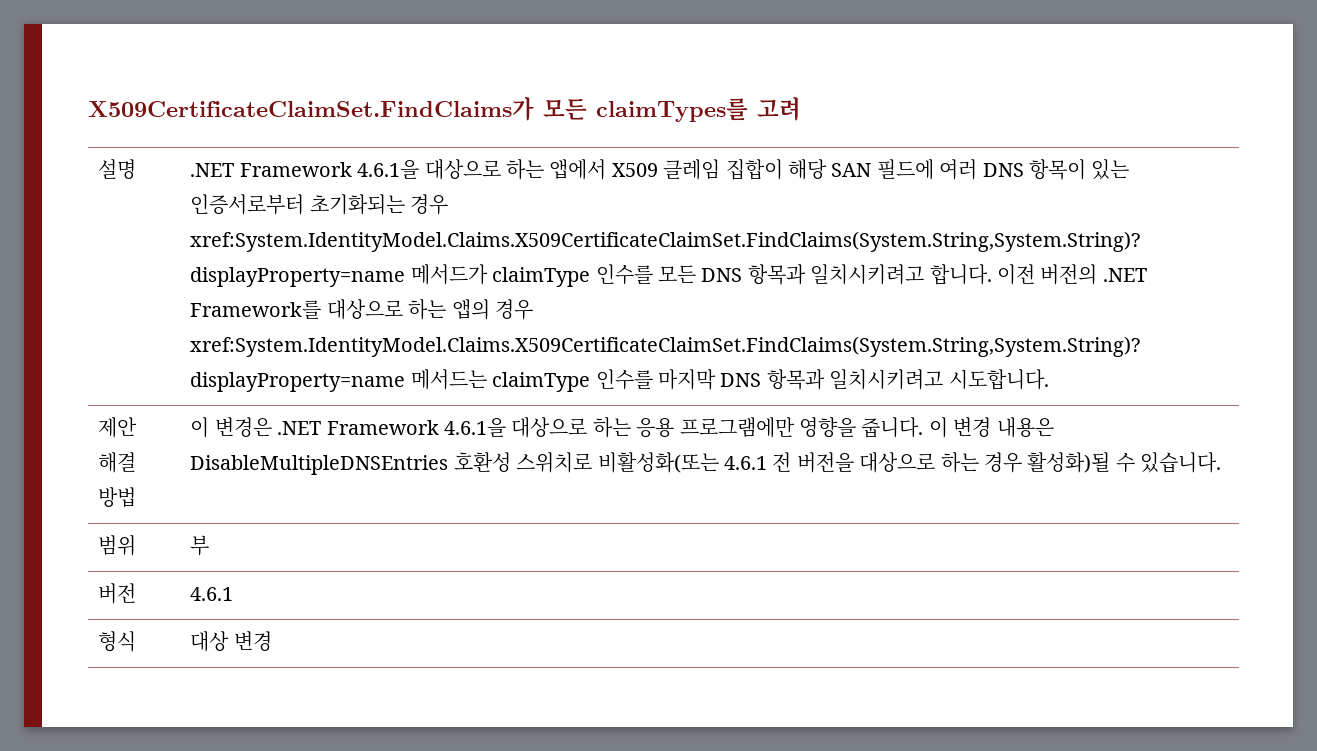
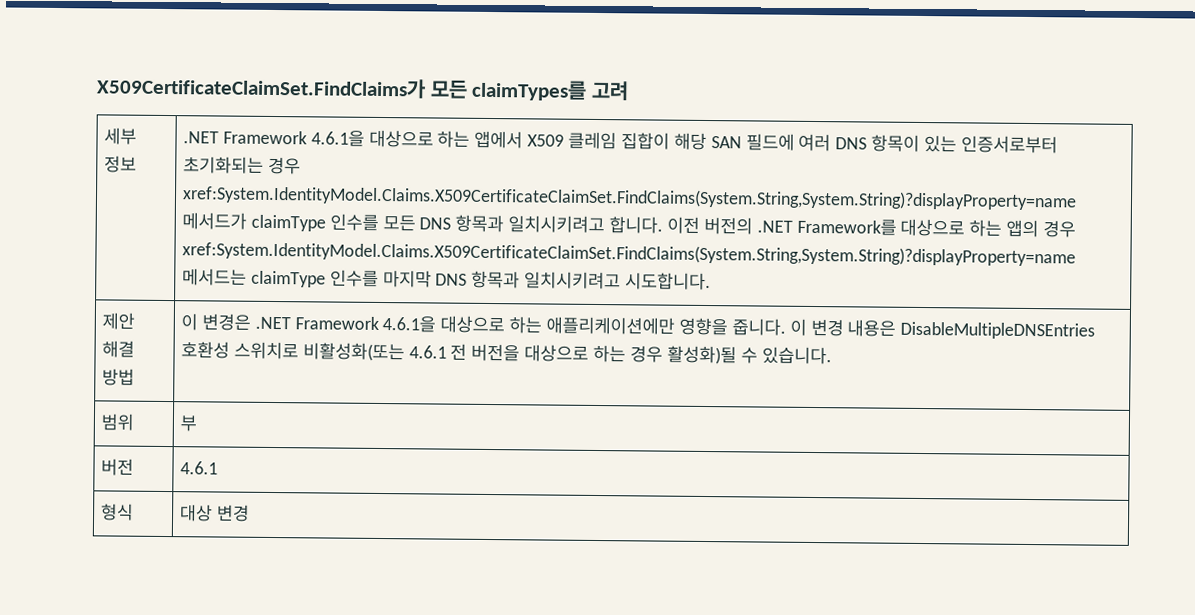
- 설명
+ 세부 정보
- 제안 해결 방법 | 이 변경은 .NET Framework 4.6.1을 대상으로 하는 응용 프로그램에만 영향을 줍니다. 이 변경 내용은 DisableMultipleDNSEntries 호환성 스위치로 비활성화(또는 4.6.1 전 버전을 대상으로 하는 경우 활성화)될 수 있습니다.
+ 제안 해결 방법 | 이 변경은 .NET Framework 4.6.1을 대상으로 하는 애플리케이션에만 영향을 줍니다. 이 변경 내용은 DisableMultipleDNSEntries 호환성 스위치로 비활성화(또는 4.6.1 전 버전을 대상으로 하는 경우 활성화)될 수 있습니다.

